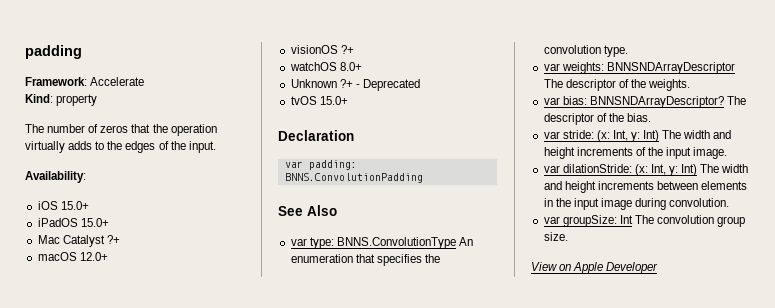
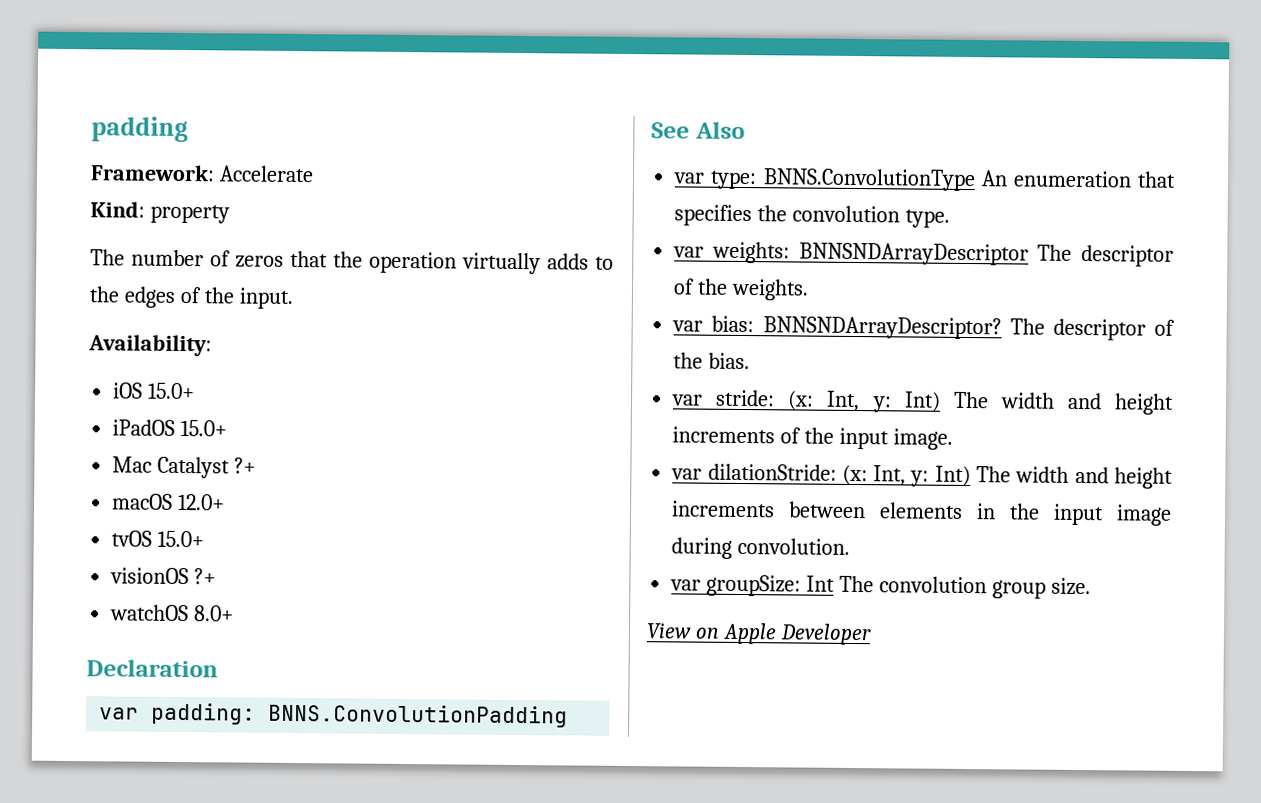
+ tvOS 15.0+
- Unknown ?+ - Deprecated
- tvOS 15.0+

